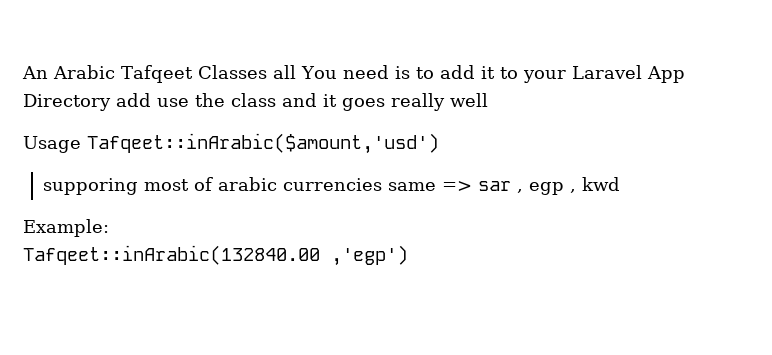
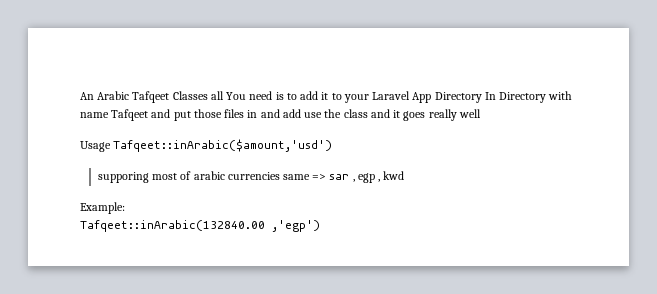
- An Arabic Tafqeet Classes all You need is to add it to your Laravel App Directory add use the class and it goes really well
+ An Arabic Tafqeet Classes all You need is to add it to your Laravel App Directory In Directory with name Tafqeet and put those files in and add use the class and it goes really well

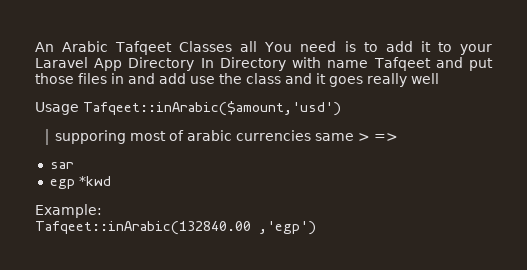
- supporing most of arabic currencies same => sar , egp , kwd
+ supporing most of arabic currencies same > =>
+ sar
+ egp *kwd

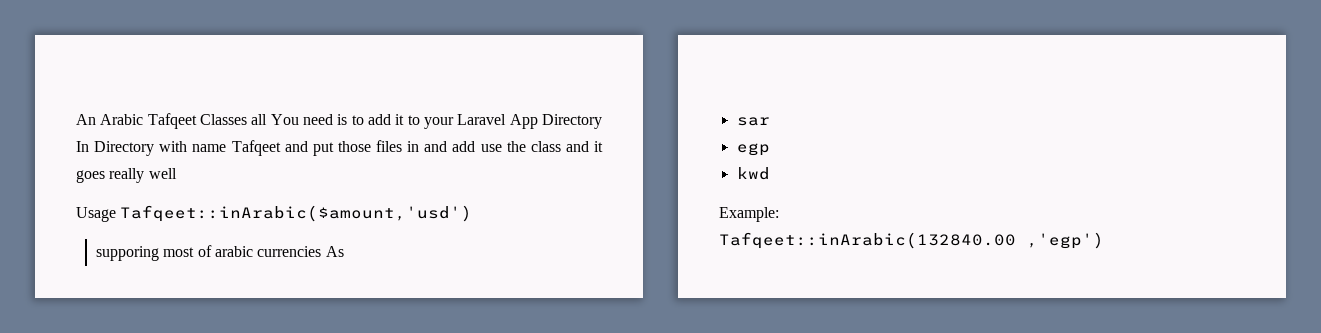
- supporing most of arabic currencies same > =>
+ supporing most of arabic currencies As
- egp *kwd
+ egp
+ kwd

